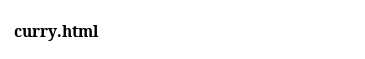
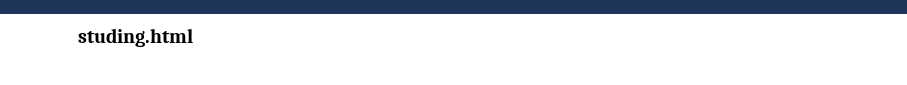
- curry.html
+ studing.html

